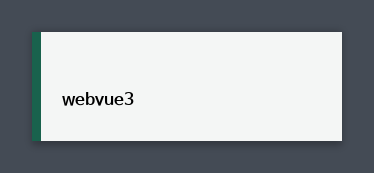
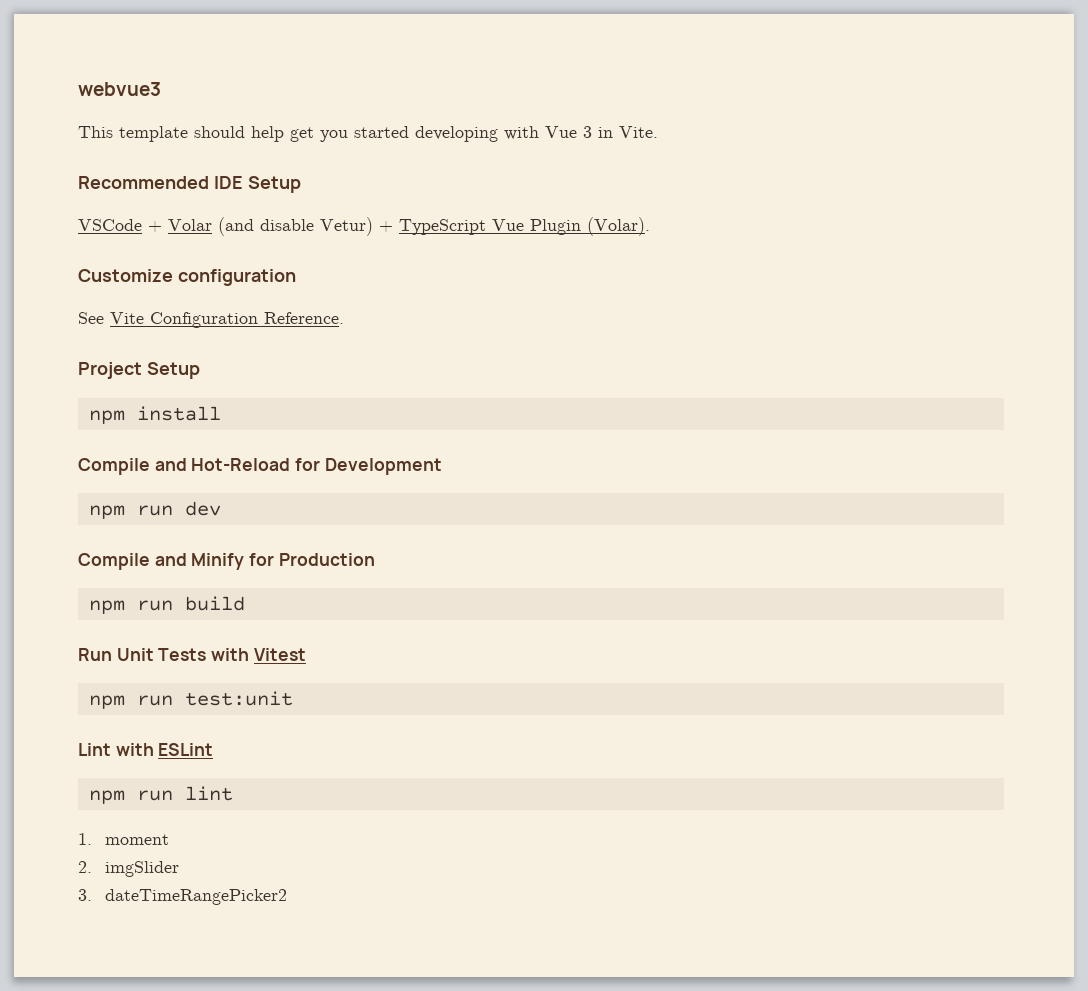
+ This template should help get you started developing with Vue 3 in Vite.
+ Recommended IDE Setup
+ VSCode + Volar (and disable Vetur) + TypeScript Vue Plugin (Volar).
+ Customize configuration
+ See Vite Configuration Reference.
+ Project Setup
+ npm install
+ Compile and Hot-Reload for Development
+ npm run dev
+ Compile and Minify for Production
+ npm run build
+ Run Unit Tests with Vitest
+ npm run test:unit
+ Lint with ESLint
+ npm run lint
+ 1. moment
+ 2. imgSlider
+ 3. dateTimeRangePicker2

